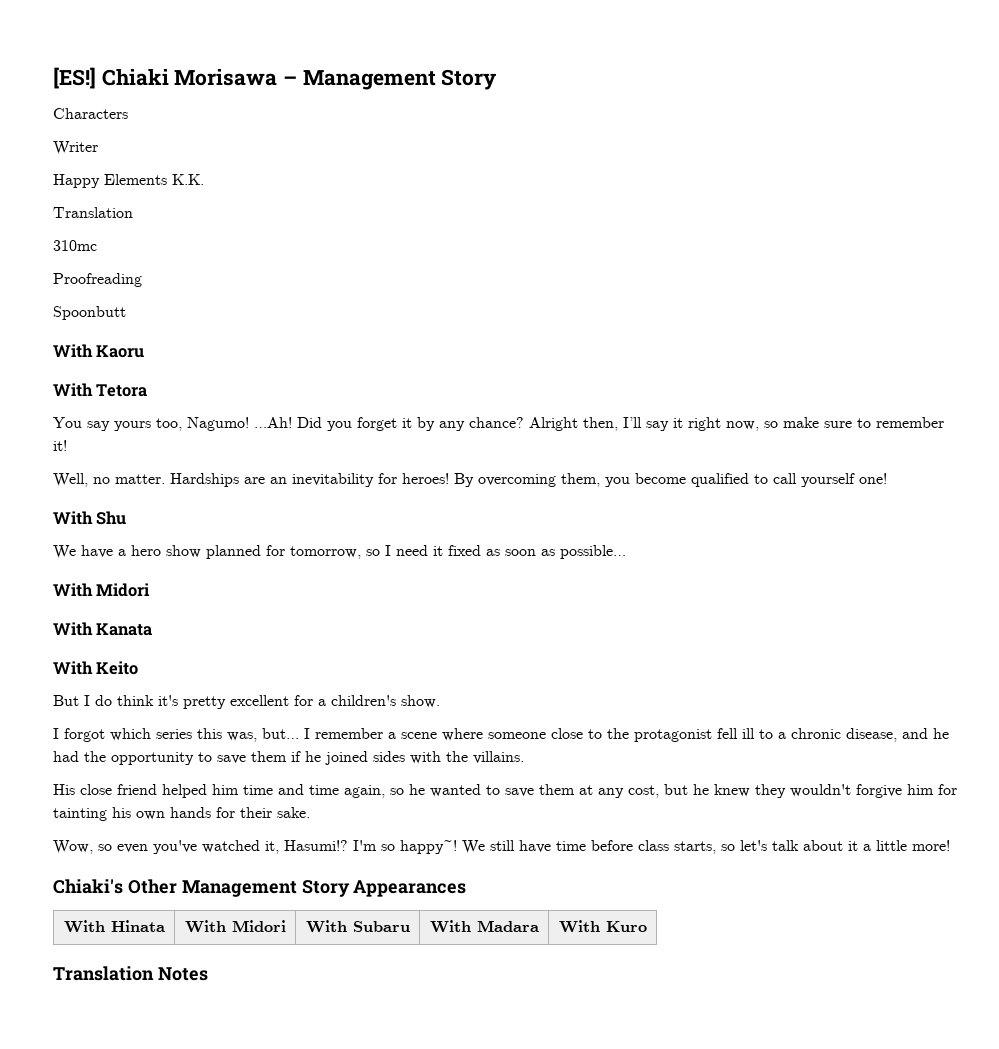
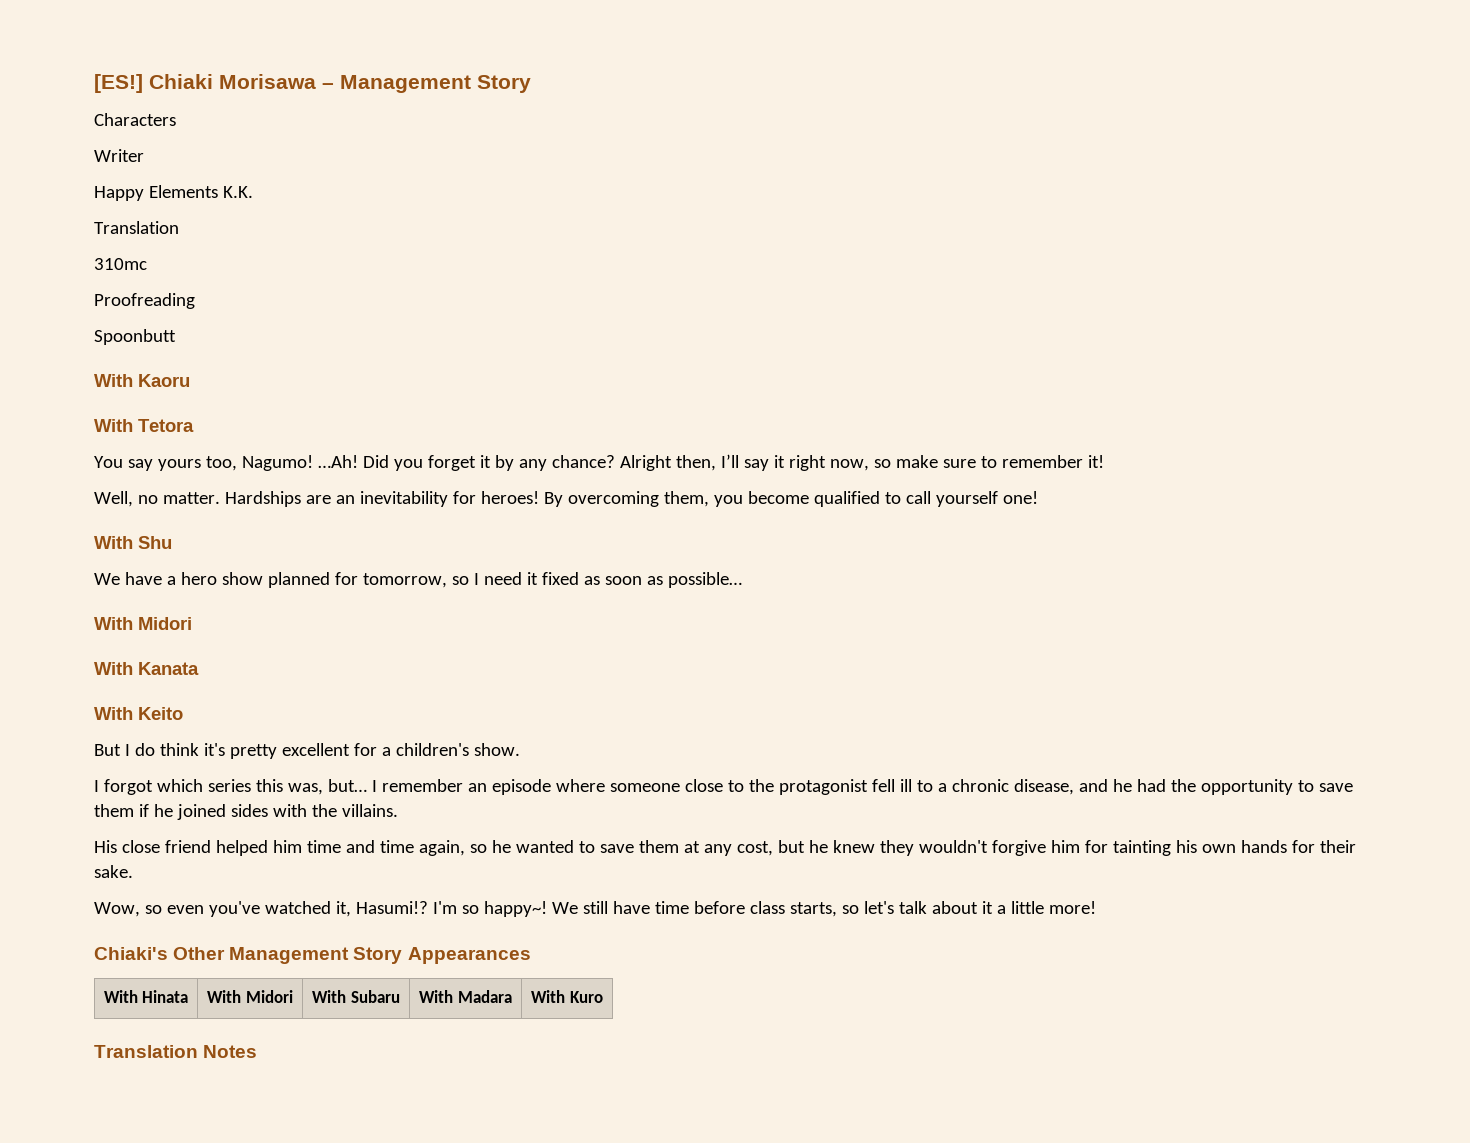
- I remember a scene where someone close to the protagonist fell ill to a chronic disease, and he had the opportunity to save them if he joined sides with the villains.
+ I remember an episode where someone close to the protagonist fell ill to a chronic disease, and he had the opportunity to save them if he joined sides with the villains.

